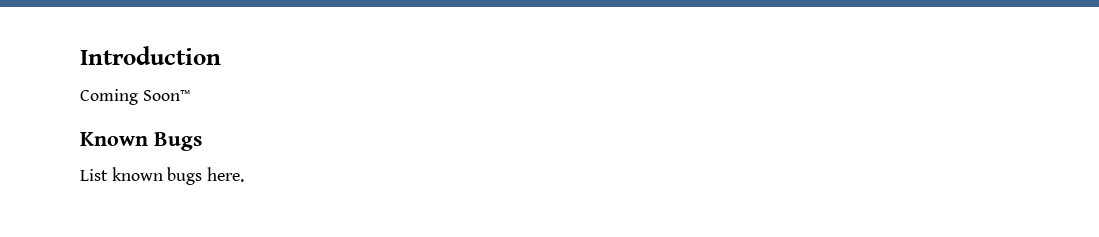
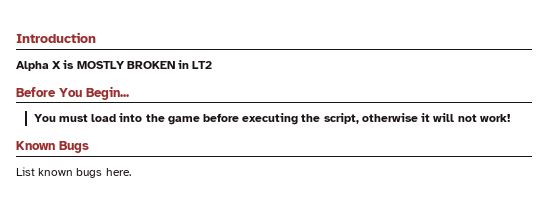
- Coming Soon™
+ Alpha X is MOSTLY BROKEN in LT2
+ Before You Begin...
+ You must load into the game before executing the script, otherwise it will not work!

